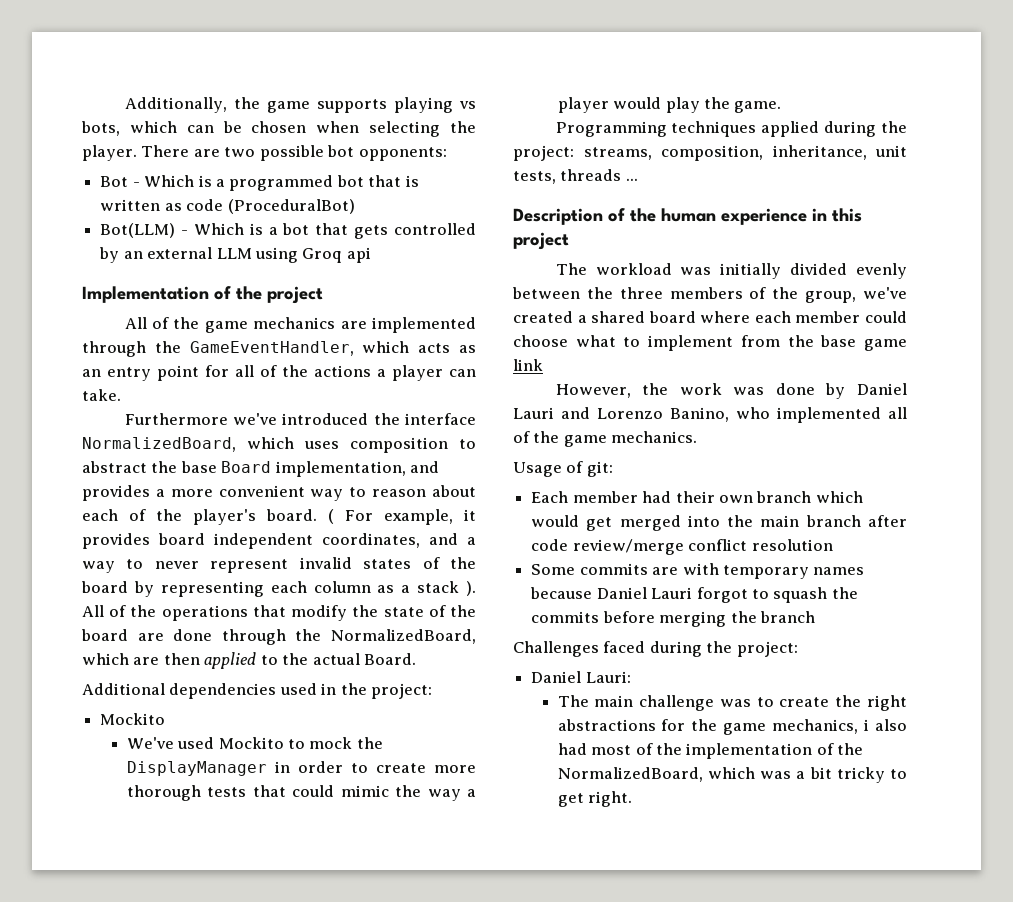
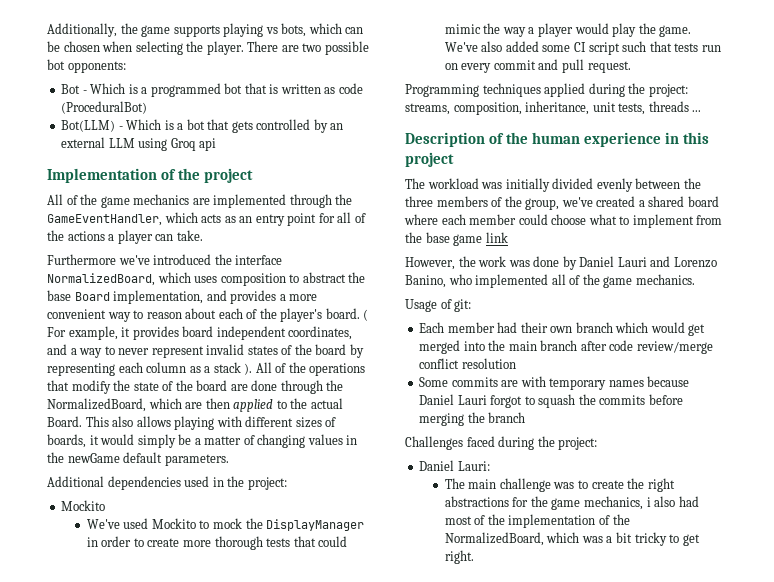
+ This also allows playing with different sizes of boards, it would simply be a matter of changing values in the newGame default parameters.
+ We've also added some CI script such that tests run on every commit and pull request.

